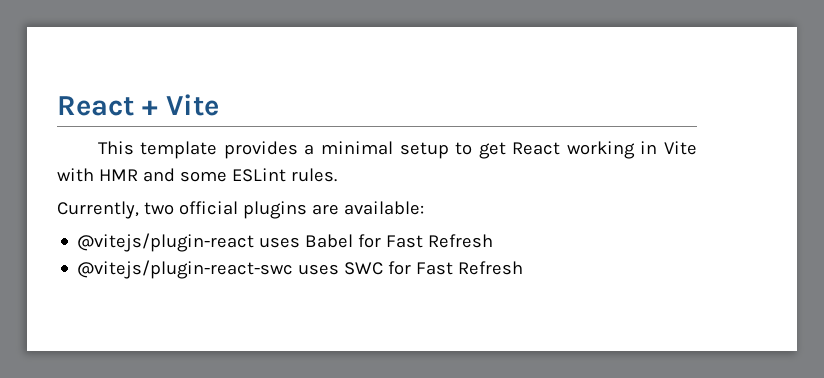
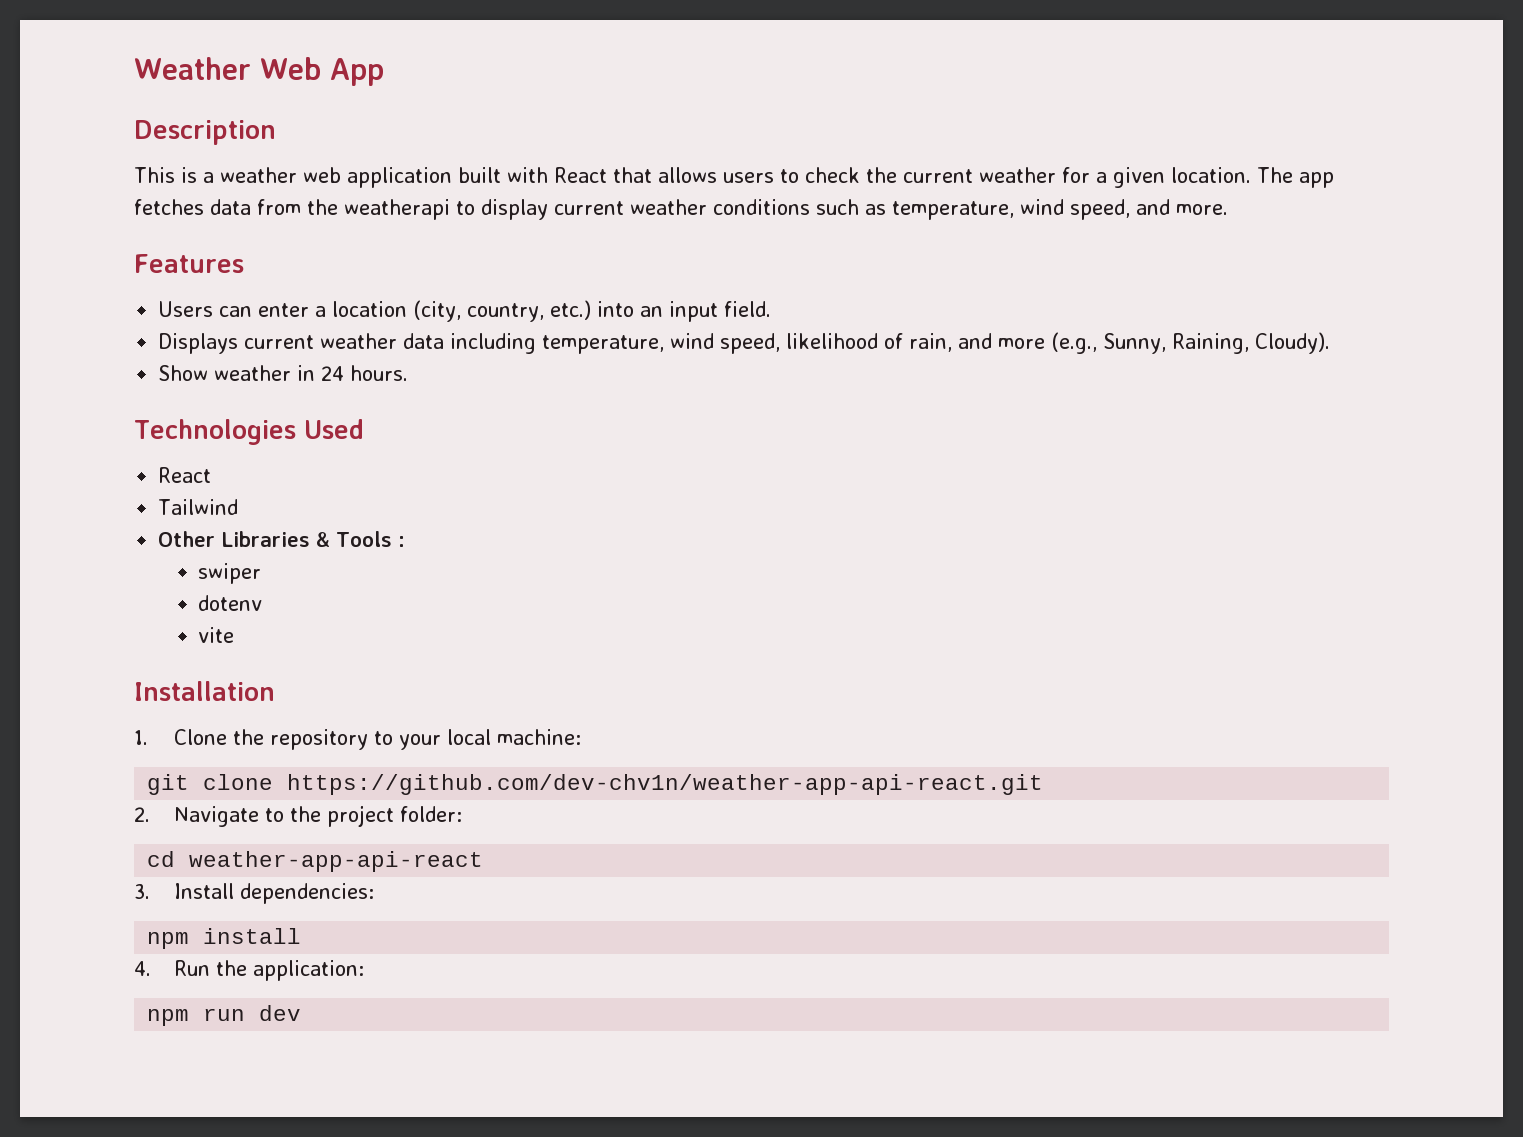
- React + Vite
- This template provides a minimal setup to get React working in Vite with HMR and some ESLint rules.
- Currently, two official plugins are available:
- @vitejs/plugin-react uses Babel for Fast Refresh
- @vitejs/plugin-react-swc uses SWC for Fast Refresh
+ Weather Web App
+ Description
+ This is a weather web application built with React that allows users to check the current weather for a given location. The app fetches data from the weatherapi to display current weather conditions such as temperature, wind speed, and more.
+ Features
+ Users can enter a location (city, country, etc.) into an input field.
+ Displays current weather data including temperature, wind speed, likelihood of rain, and more (e.g., Sunny, Raining, Cloudy).
+ Show weather in 24 hours.
+ Technologies Used
+ React
+ Tailwind
+ Other Libraries & Tools :
+ swiper
+ dotenv
+ vite
+ Installation
+ 1. Clone the repository to your local machine:
+ git clone https://github.com/dev-chv1n/weather-app-api-react.git
+ 2. Navigate to the project folder:
+ cd weather-app-api-react
+ 3. Install dependencies:
+ npm install
+ 4. Run the application:
+ npm run dev

